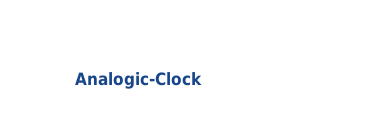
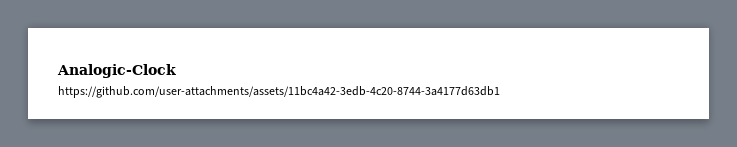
+ https://github.com/user-attachments/assets/11bc4a42-3edb-4c20-8744-3a4177d63db1

